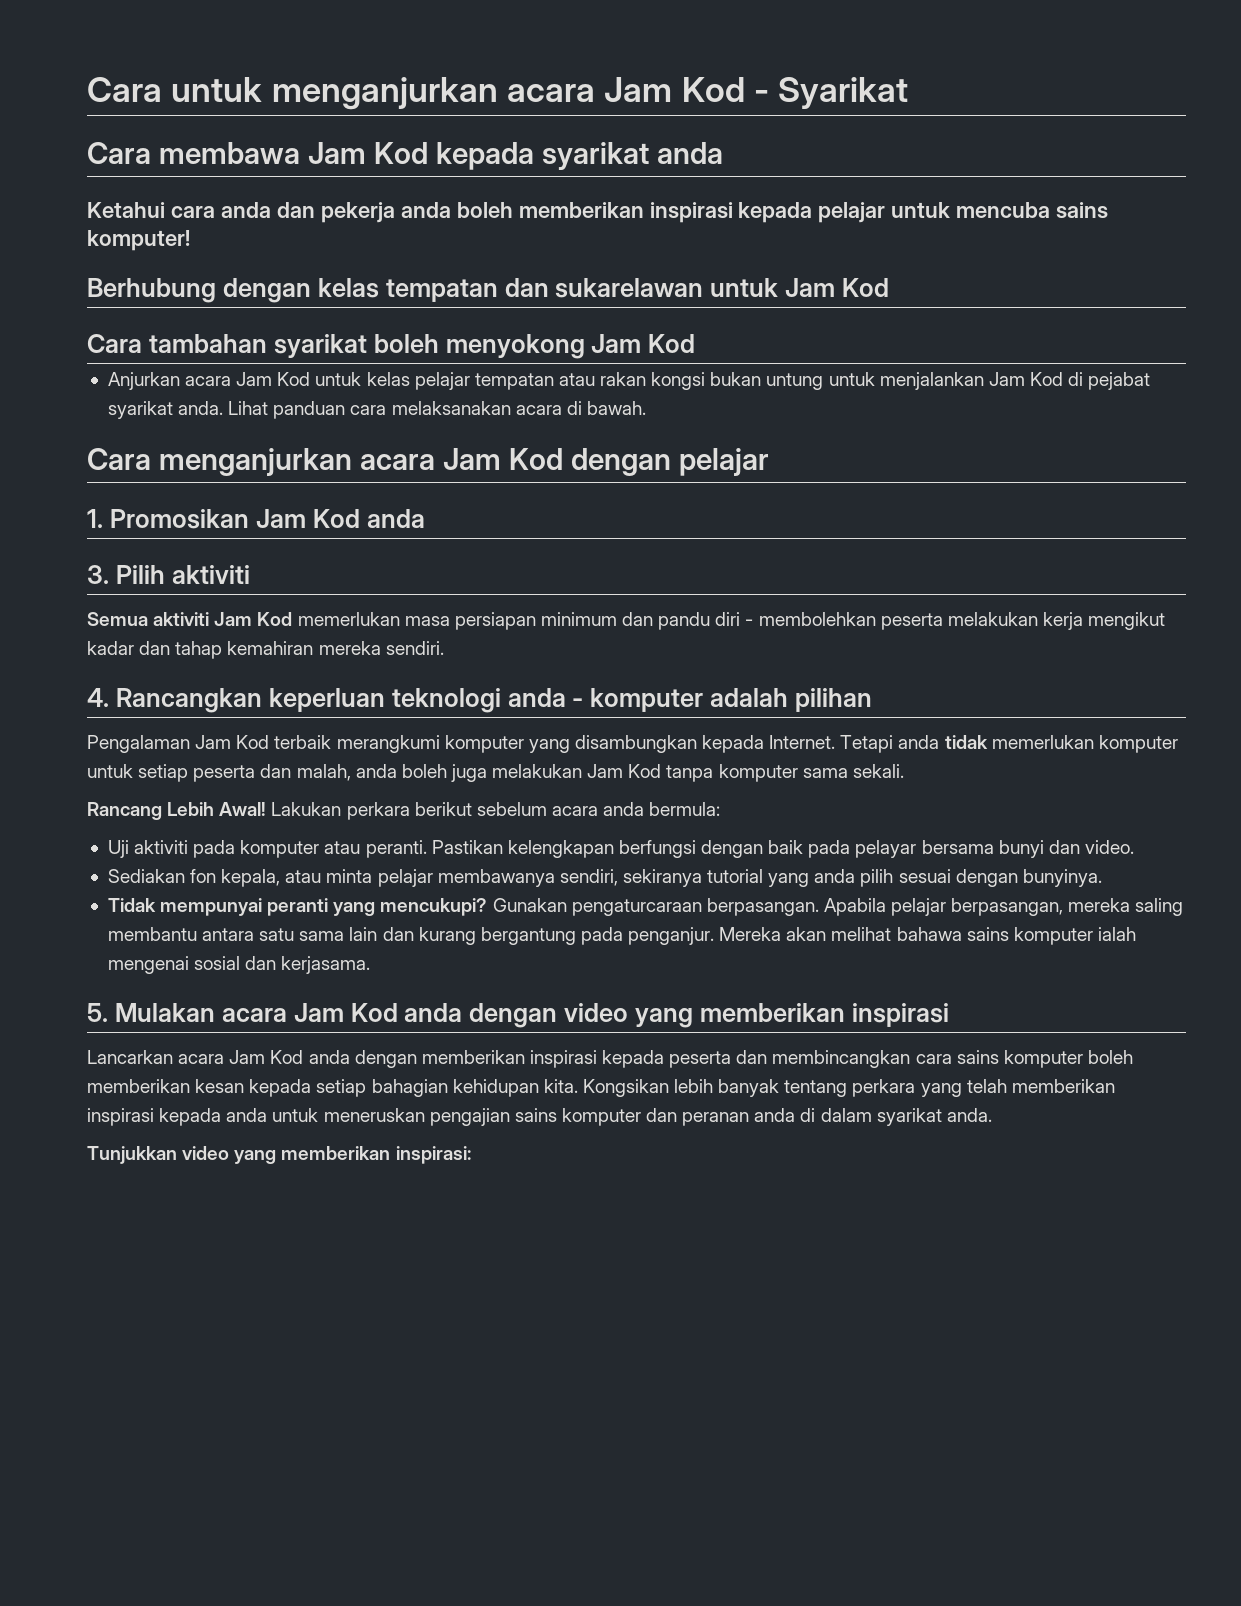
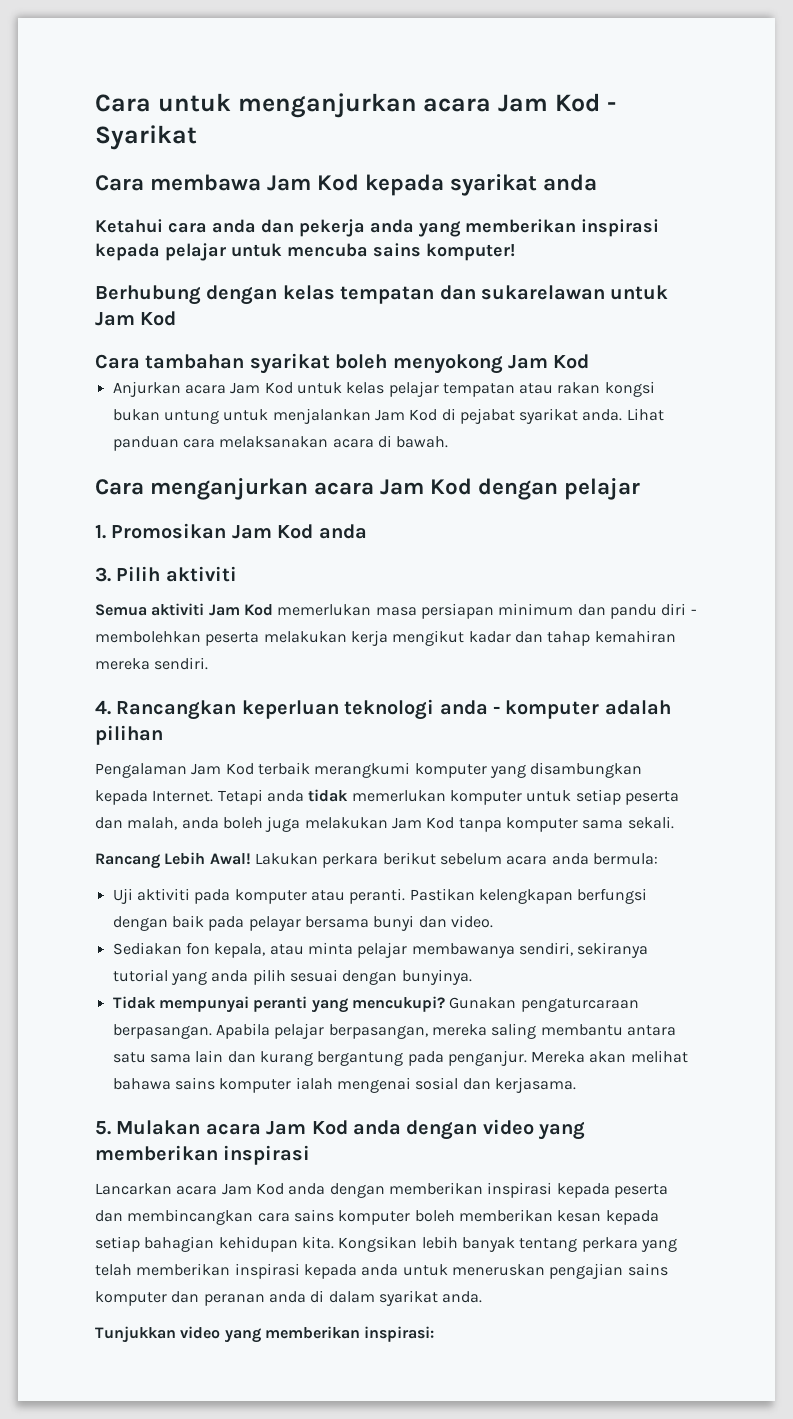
- Ketahui cara anda dan pekerja anda boleh memberikan inspirasi kepada pelajar untuk mencuba sains komputer!
+ Ketahui cara anda dan pekerja anda yang memberikan inspirasi kepada pelajar untuk mencuba sains komputer!

